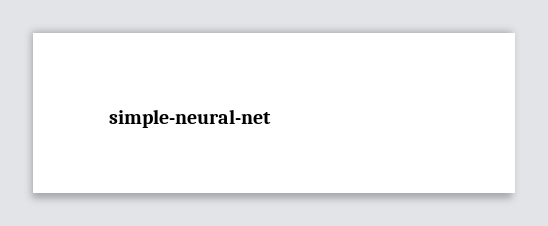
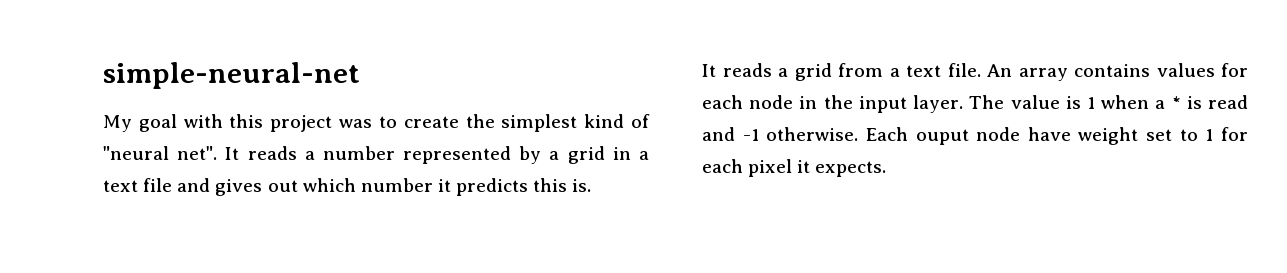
+ My goal with this project was to create the simplest kind of "neural net". It reads a number represented by a grid in a text file and gives out which number it predicts this is.
+ It reads a grid from a text file. An array contains values for each node in the input layer. The value is 1 when a * is read and -1 otherwise. Each ouput node have weight set to 1 for each pixel it expects.

